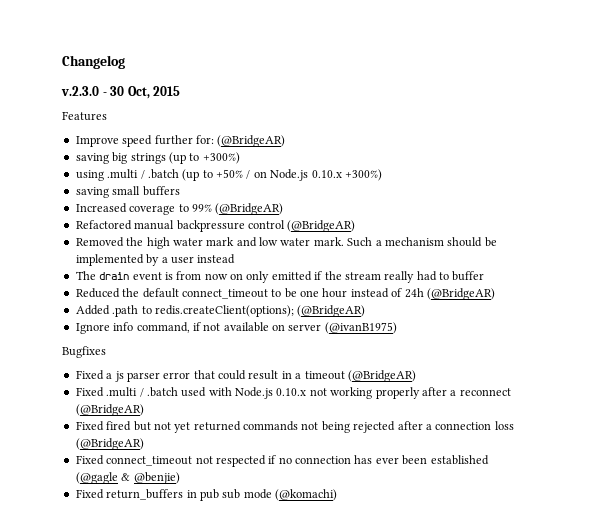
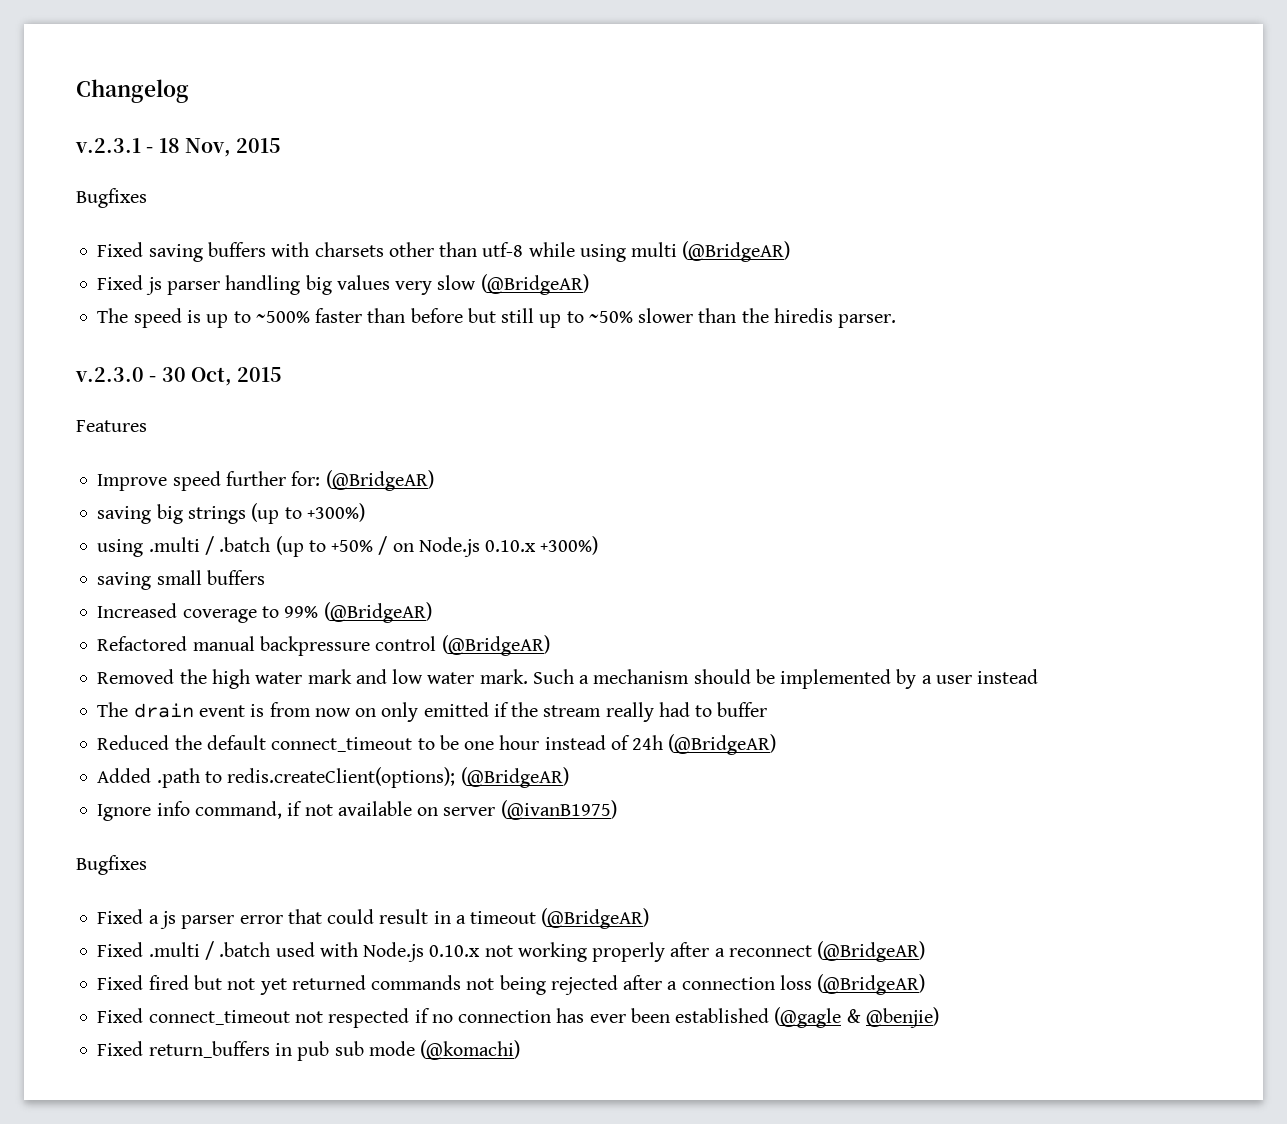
+ v.2.3.1 - 18 Nov, 2015
+ Bugfixes
+ Fixed saving buffers with charsets other than utf-8 while using multi (@BridgeAR)
+ Fixed js parser handling big values very slow (@BridgeAR)
+ The speed is up to ~500% faster than before but still up to ~50% slower than the hiredis parser.

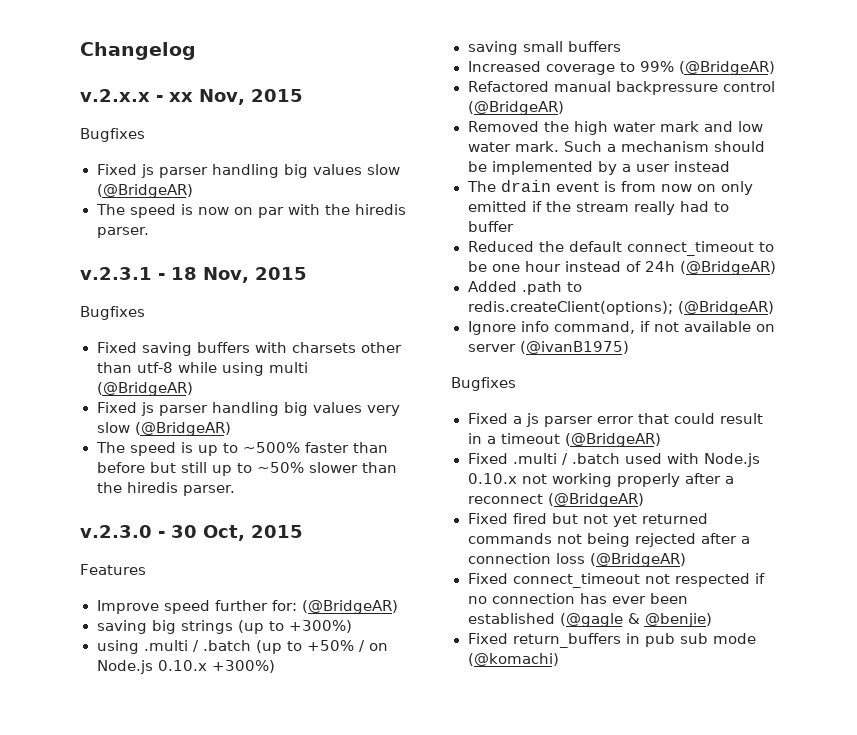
+ v.2.x.x - xx Nov, 2015
+ Bugfixes
+ Fixed js parser handling big values slow (@BridgeAR)
+ The speed is now on par with the hiredis parser.

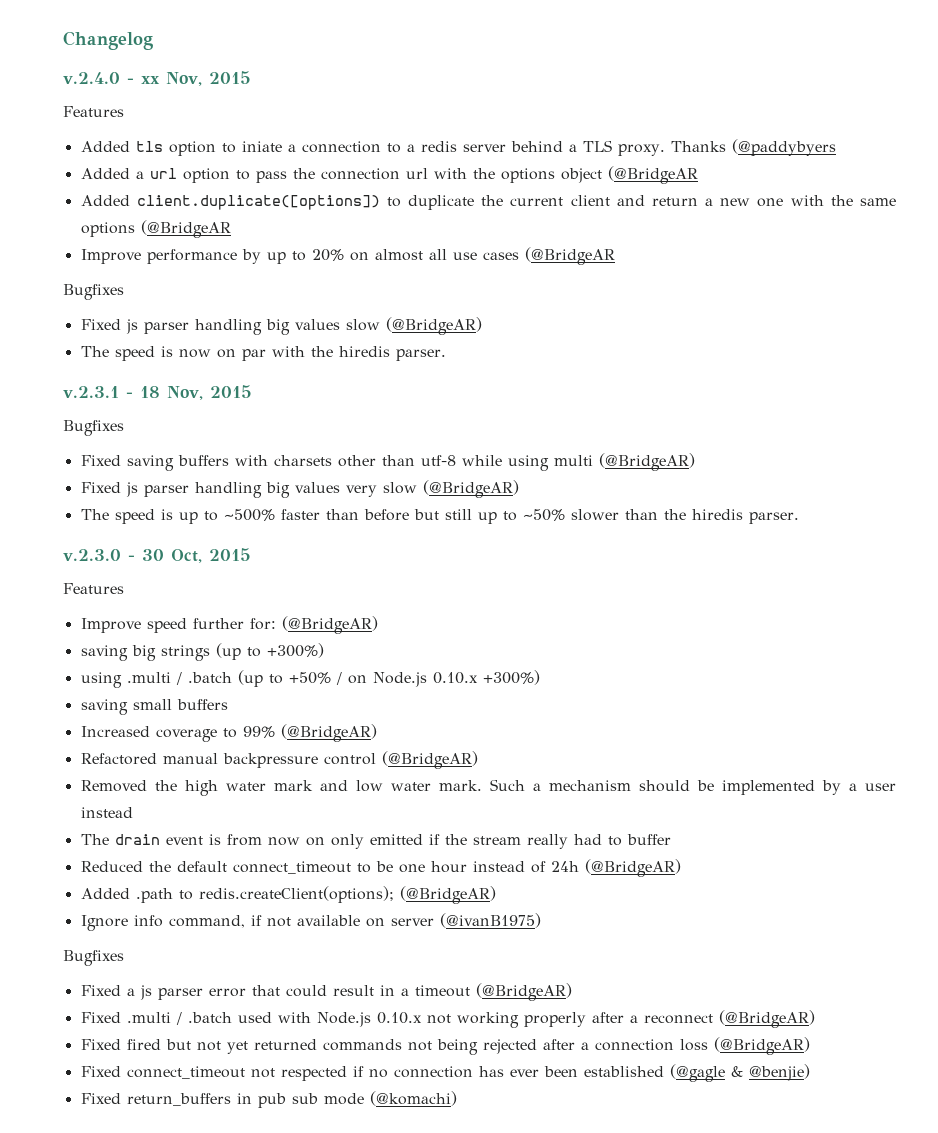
- v.2.x.x - xx Nov, 2015
+ v.2.4.0 - xx Nov, 2015
+ Features
+ Added tls option to iniate a connection to a redis server behind a TLS proxy. Thanks (@paddybyers
+ Added a url option to pass the connection url with the options object (@BridgeAR
+ Added client.duplicate([options]) to duplicate the current client and return a new one with the same options (@BridgeAR
+ Improve performance by up to 20% on almost all use cases (@BridgeAR

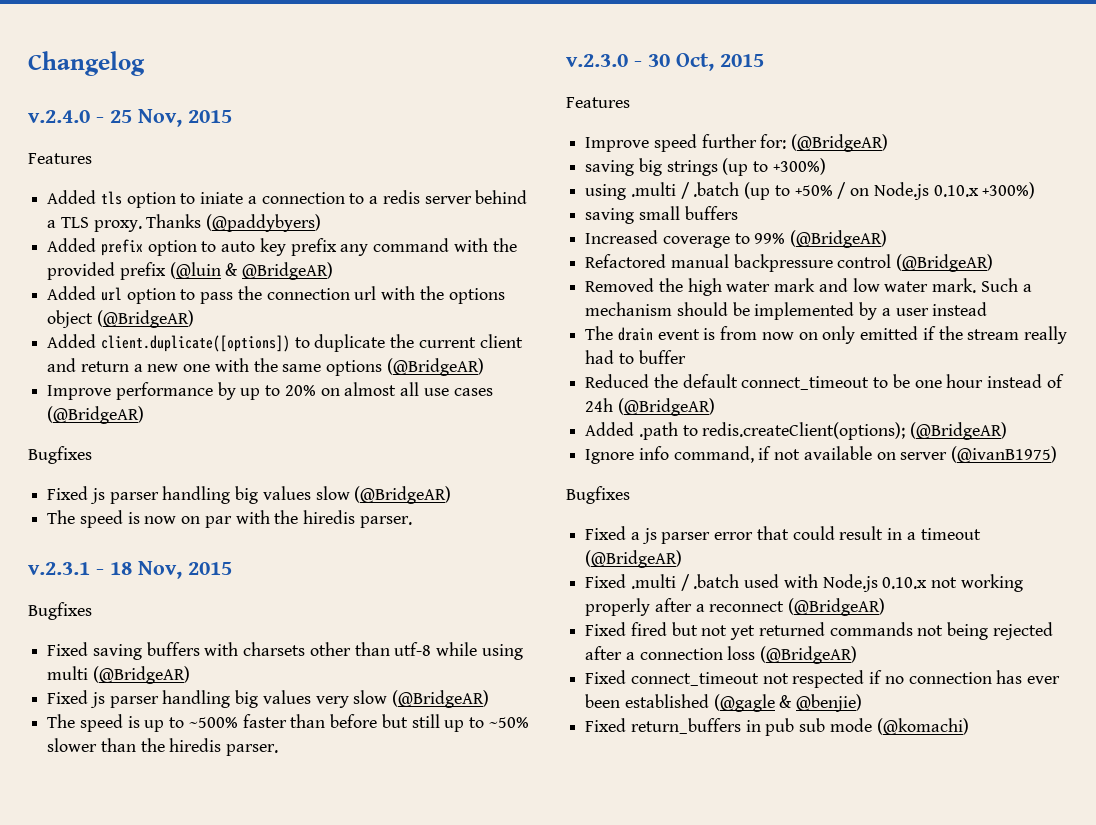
- v.2.4.0 - xx Nov, 2015
+ v.2.4.0 - 25 Nov, 2015
- Thanks (@paddybyers
- Added a url option to pass the connection url with the options object (@BridgeAR
+ Thanks (@paddybyers)
+ Added prefix option to auto key prefix any command with the provided prefix (@luin & @BridgeAR)
+ Added url option to pass the connection url with the options object (@BridgeAR)
- Added client.duplicate([options]) to duplicate the current client and return a new one with the same options (@BridgeAR
+ Added client.duplicate([options]) to duplicate the current client and return a new one with the same options (@BridgeAR)
- Improve performance by up to 20% on almost all use cases (@BridgeAR
+ Improve performance by up to 20% on almost all use cases (@BridgeAR)

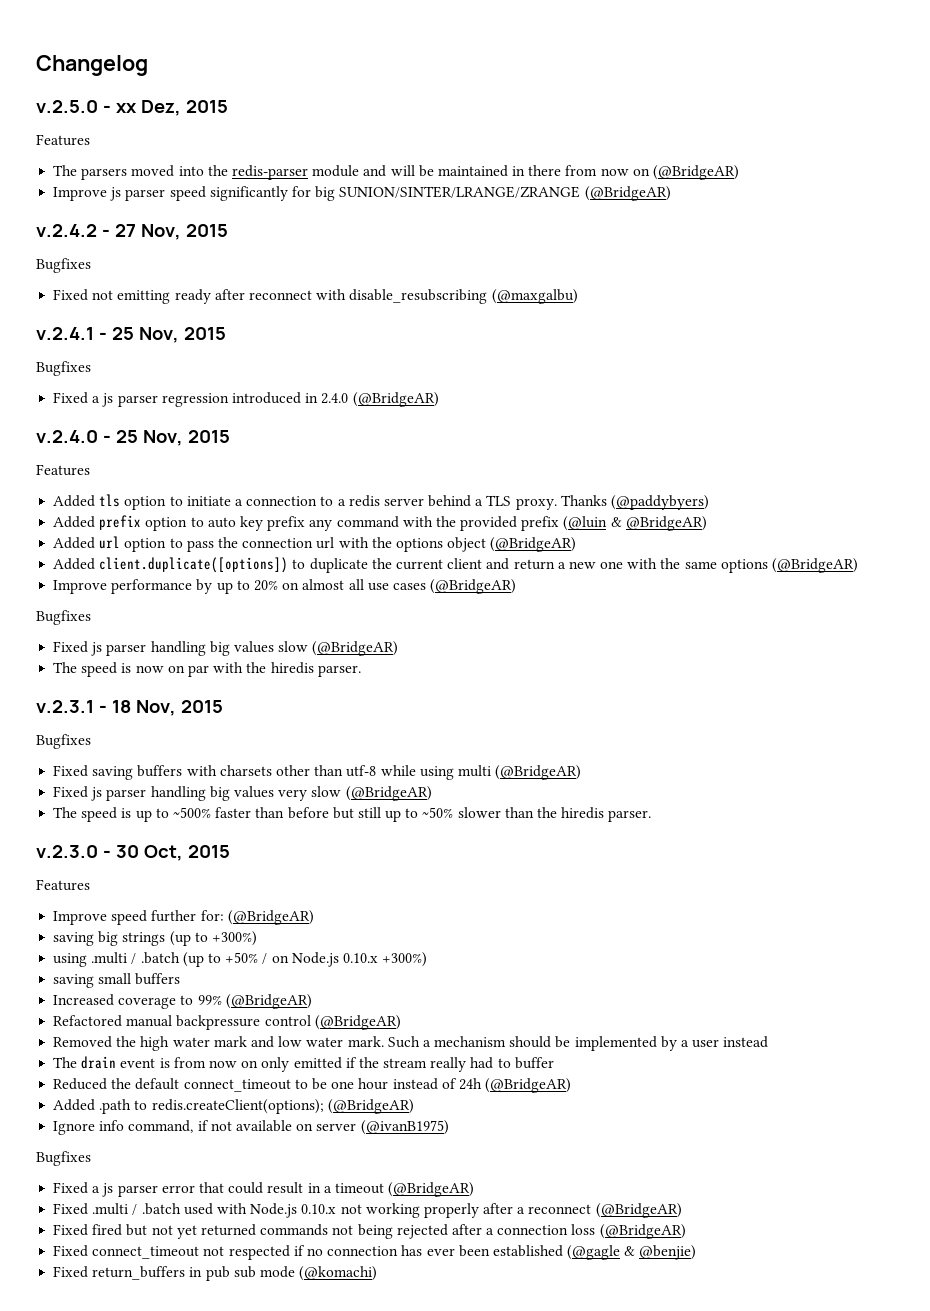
+ v.2.5.0 - xx Dez, 2015
+ Features
+ The parsers moved into the redis-parser module and will be maintained in there from now on (@BridgeAR)
+ Improve js parser speed significantly for big SUNION/SINTER/LRANGE/ZRANGE (@BridgeAR)
+ v.2.4.2 - 27 Nov, 2015
+ Bugfixes
+ Fixed not emitting ready after reconnect with disable_resubscribing (@maxgalbu)
+ v.2.4.1 - 25 Nov, 2015
+ Bugfixes
+ Fixed a js parser regression introduced in 2.4.0 (@BridgeAR)
- Added tls option to iniate a connection to a redis server behind a TLS proxy.
+ Added tls option to initiate a connection to a redis server behind a TLS proxy.

